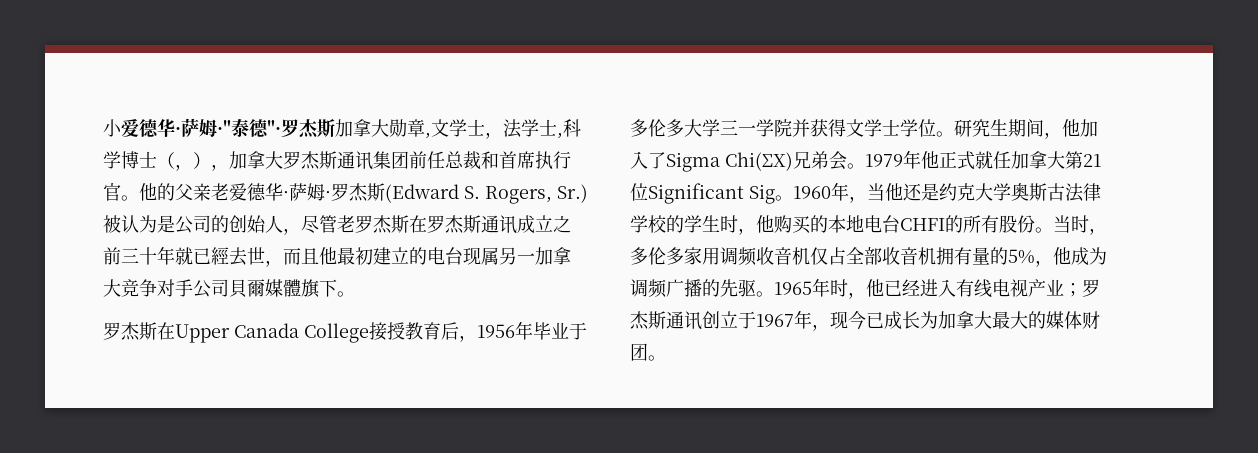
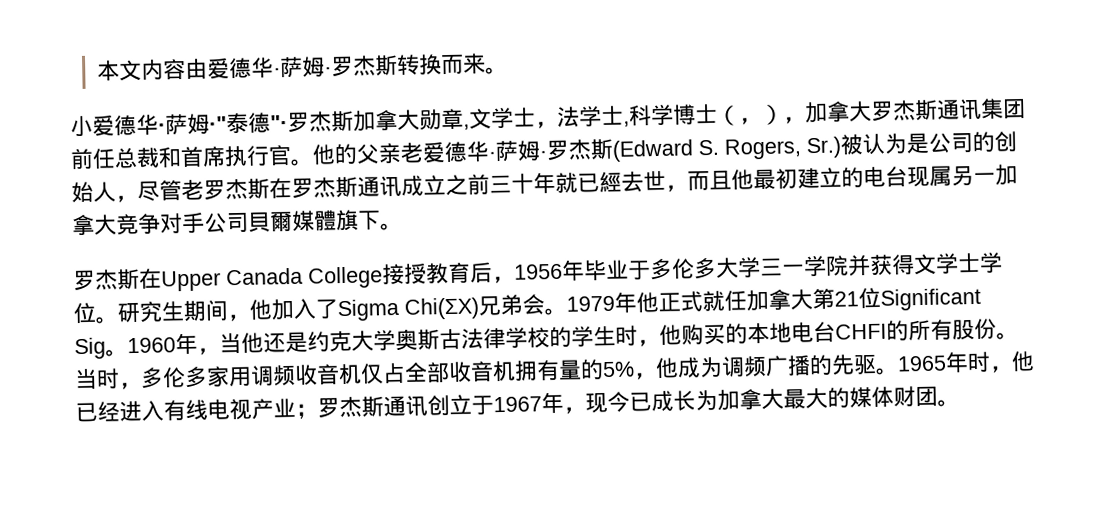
+ 本文内容由爱德华·萨姆·罗杰斯转换而来。

